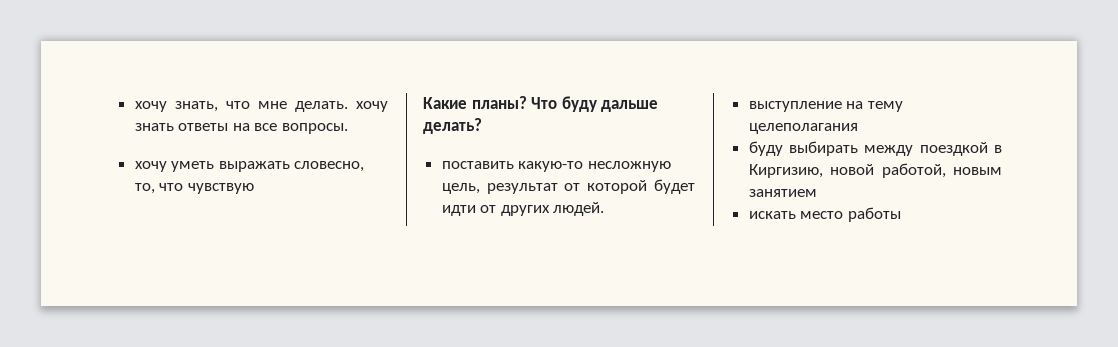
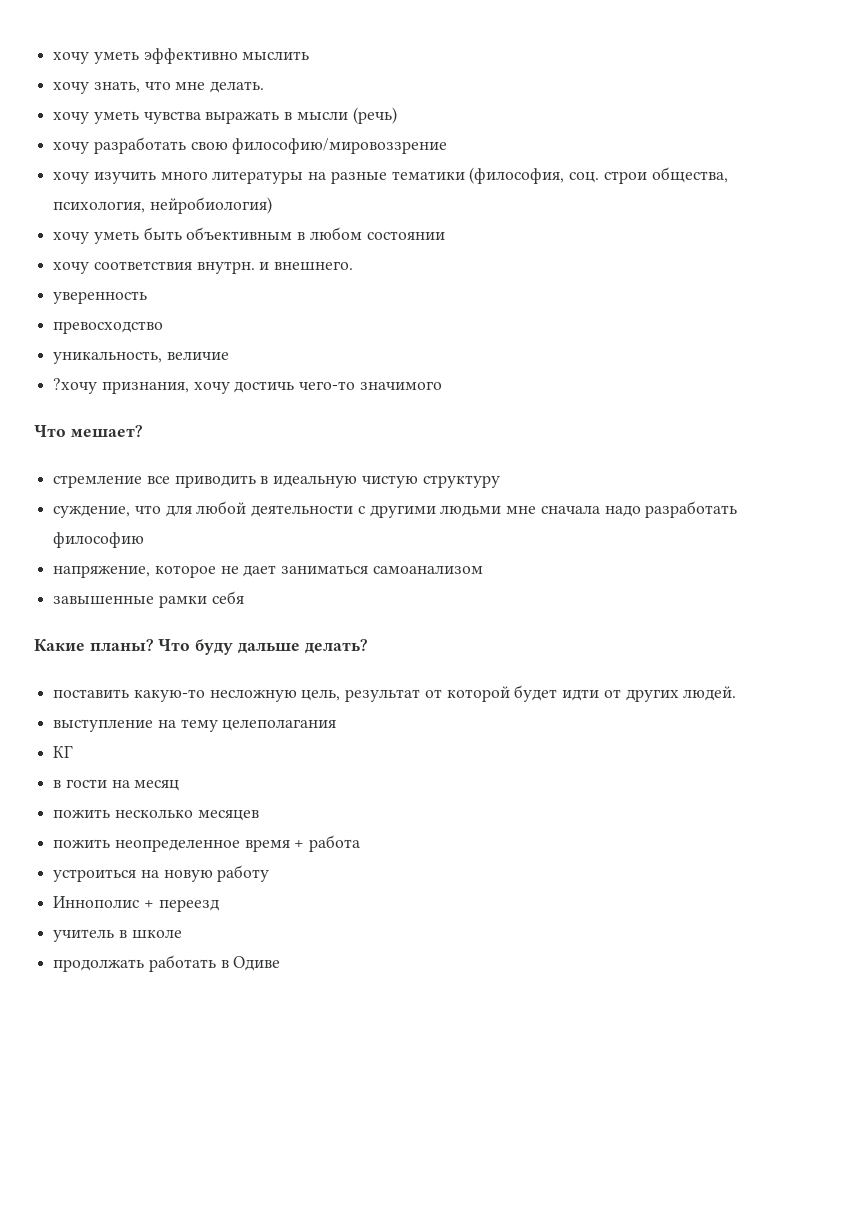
- хочу знать, что мне делать. хочу знать ответы на все вопросы.
- хочу уметь выражать словесно, то, что чувствую
+ хочу уметь эффективно мыслить
+ хочу знать, что мне делать.
+ хочу уметь чувства выражать в мысли (речь)
+ хочу разработать свою философию/мировоззрение
+ хочу изучить много литературы на разные тематики (философия, соц. строи общества, психология, нейробиология)
+ хочу уметь быть объективным в любом состоянии
+ хочу соответствия внутрн. и внешнего.
+ уверенность
+ превосходство
+ уникальность, величие
+ ?хочу признания, хочу достичь чего-то значимого
+ Что мешает?
+ стремление все приводить в идеальную чистую структуру
+ суждение, что для любой деятельности с другими людьми мне сначала надо разработать философию
+ напряжение, которое не дает заниматься самоанализом
+ завышенные рамки себя
- буду выбирать между поездкой в Киргизию, новой работой, новым занятием
- искать место работы
+ КГ
+ в гости на месяц
+ пожить несколько месяцев
+ пожить неопределенное время + работа
+ устроиться на новую работу
+ Иннополис + переезд
+ учитель в школе
+ продолжать работать в Одиве

